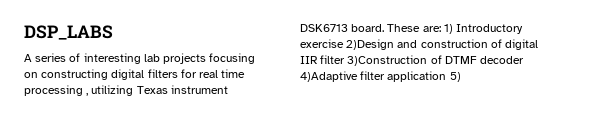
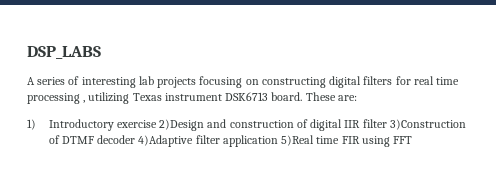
- These are: 1) Introductory exercise 2)Design and construction of digital IIR filter 3)Construction of DTMF decoder 4)Adaptive filter application 5)
+ These are:
+ 1) Introductory exercise 2)Design and construction of digital IIR filter 3)Construction of DTMF decoder 4)Adaptive filter application 5)Real time FIR using FFT

